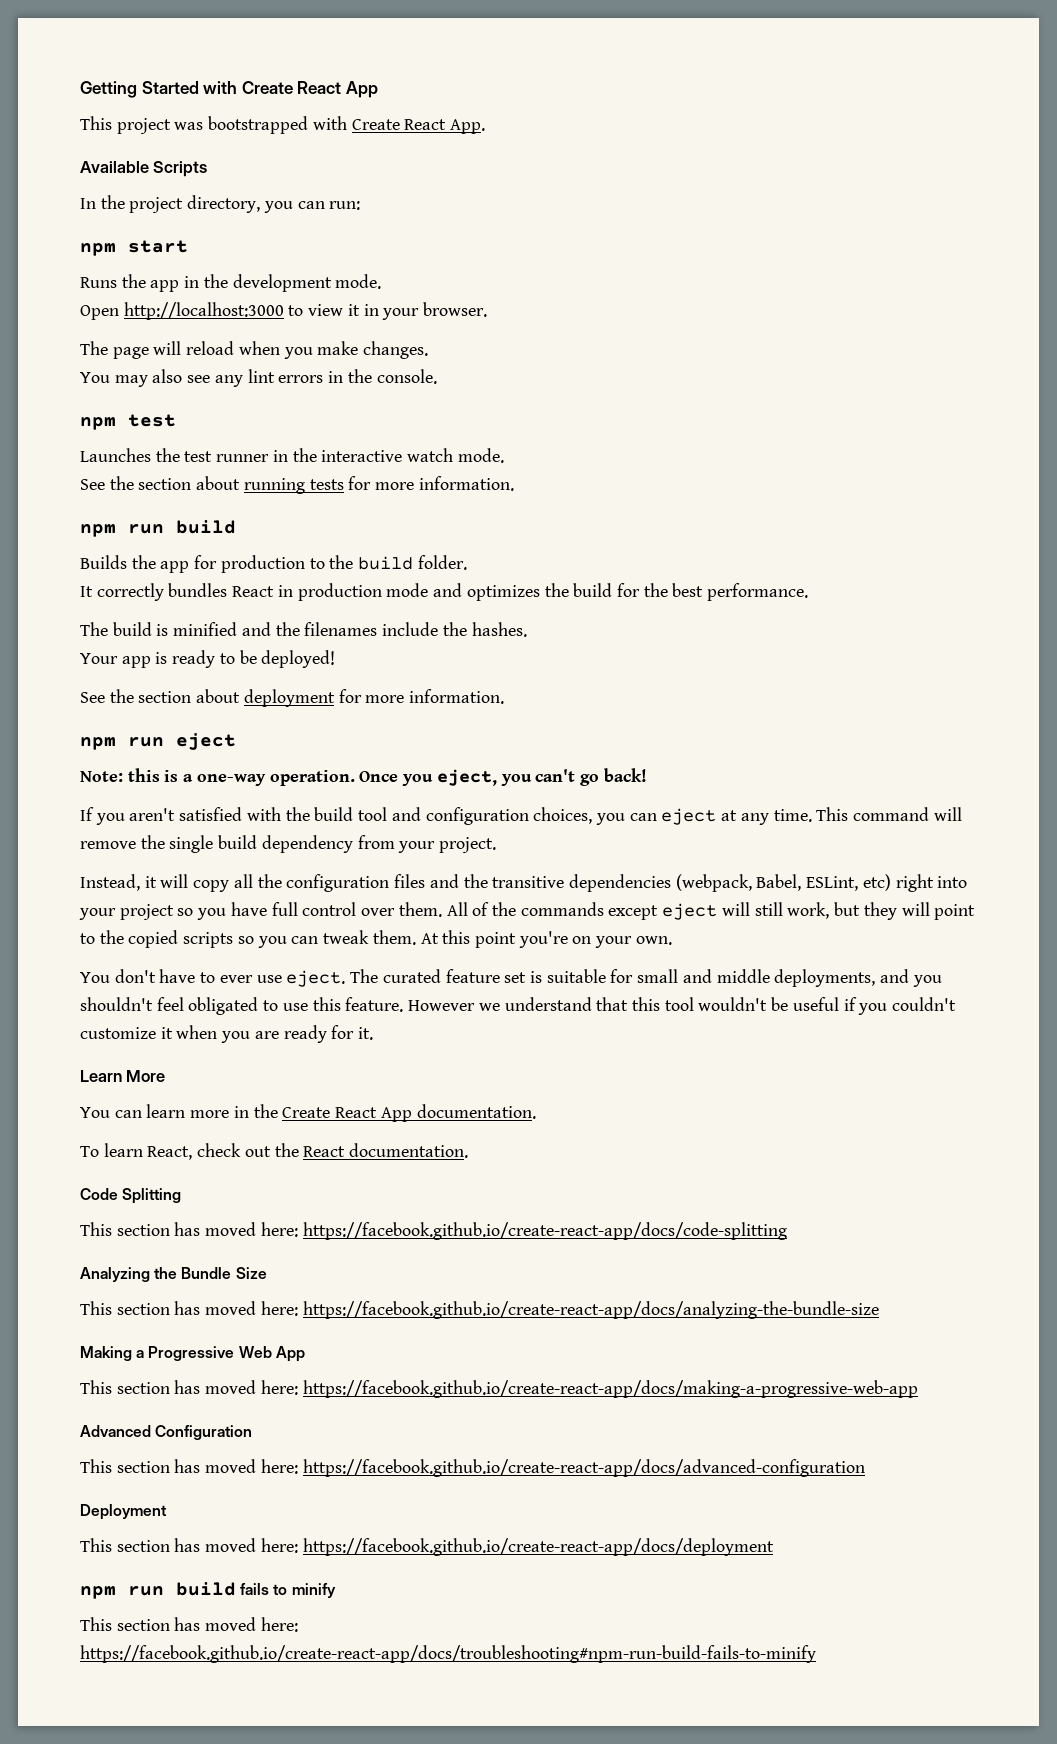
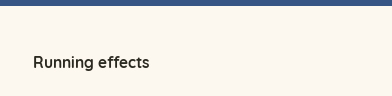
- Getting Started with Create React App
- This project was bootstrapped with Create React App.
- Available Scripts
- In the project directory, you can run:
- npm start
- Runs the app in the development mode.
- Open http://localhost:3000 to view it in your browser.
- The page will reload when you make changes.
- You may also see any lint errors in the console.
- npm test
- Launches the test runner in the interactive watch mode.
- See the section about running tests for more information.
- npm run build
- Builds the app for production to the build folder.
- It correctly bundles React in production mode and optimizes the build for the best performance.
- The build is minified and the filenames include the hashes.
- Your app is ready to be deployed!
- See the section about deployment for more information.
- npm run eject
- Note: this is a one-way operation. Once you eject, you can't go back!
- If you aren't satisfied with the build tool and configuration choices, you can eject at any time. This command will remove the single build dependency from your project.
- Instead, it will copy all the configuration files and the transitive dependencies (webpack, Babel, ESLint, etc) right into your project so you have full control over them. All of the commands except eject will still work, but they will point to the copied scripts so you can tweak them. At this point you're on your own.
- You don't have to ever use eject. The curated feature set is suitable for small and middle deployments, and you shouldn't feel obligated to use this feature. However we understand that this tool wouldn't be useful if you couldn't customize it when you are ready for it.
- Learn More
- You can learn more in the Create React App documentation.
- To learn React, check out the React documentation.
- Code Splitting
- This section has moved here: https://facebook.github.io/create-react-app/docs/code-splitting
- Analyzing the Bundle Size
- This section has moved here: https://facebook.github.io/create-react-app/docs/analyzing-the-bundle-size
- Making a Progressive Web App
- This section has moved here: https://facebook.github.io/create-react-app/docs/making-a-progressive-web-app
- Advanced Configuration
- This section has moved here: https://facebook.github.io/create-react-app/docs/advanced-configuration
- Deployment
- This section has moved here: https://facebook.github.io/create-react-app/docs/deployment
- npm run build fails to minify
- This section has moved here: https://facebook.github.io/create-react-app/docs/troubleshooting#npm-run-build-fails-to-minify
+ Running effects

